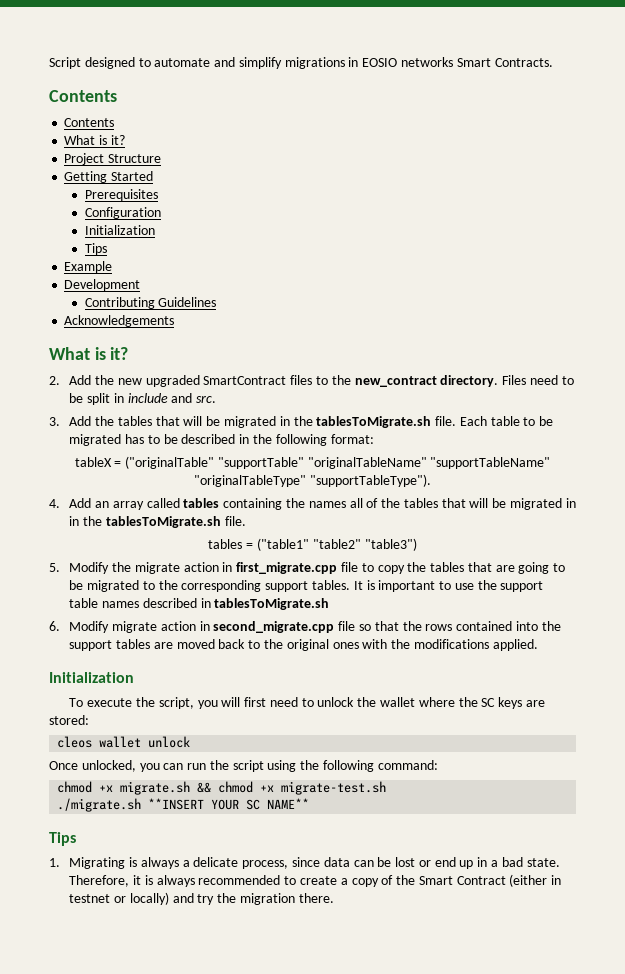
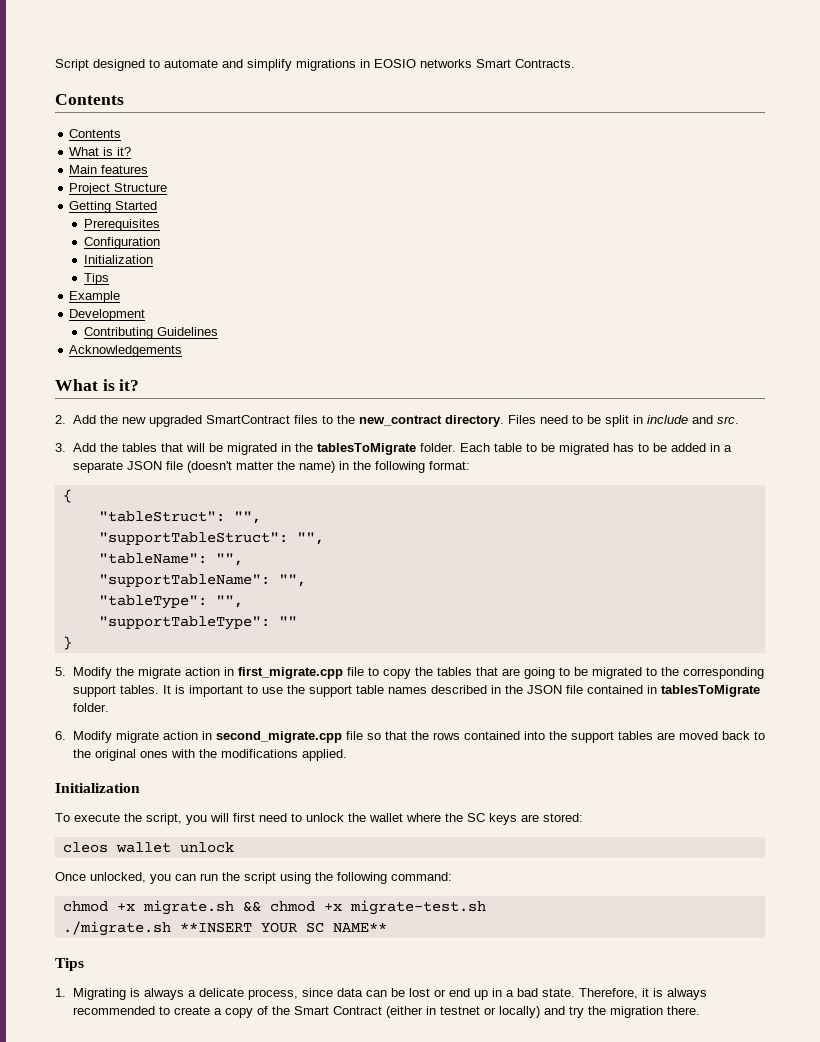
+ Main features
- 3. Add the tables that will be migrated in the tablesToMigrate.sh file.
+ 3. Add the tables that will be migrated in the tablesToMigrate folder.
- Each table to be migrated has to be described in the following format:
- tableX = ("originalTable" "supportTable" "originalTableName" "supportTableName" "originalTableType" "supportTableType").
- 4. Add an array called tables containing the names all of the tables that will be migrated in in the tablesToMigrate.sh file.
- tables = ("table1" "table2" "table3")
+ Each table to be migrated has to be added in a separate JSON file (doesn't matter the name) in the following format:
+ {
+ "tableStruct": "",
+ "supportTableStruct": "",
+ "tableName": "",
+ "supportTableName": "",
+ "tableType": "",
+ "supportTableType": ""
+ }
- It is important to use the support table names described in tablesToMigrate.sh
+ It is important to use the support table names described in the JSON file contained in tablesToMigrate folder.

